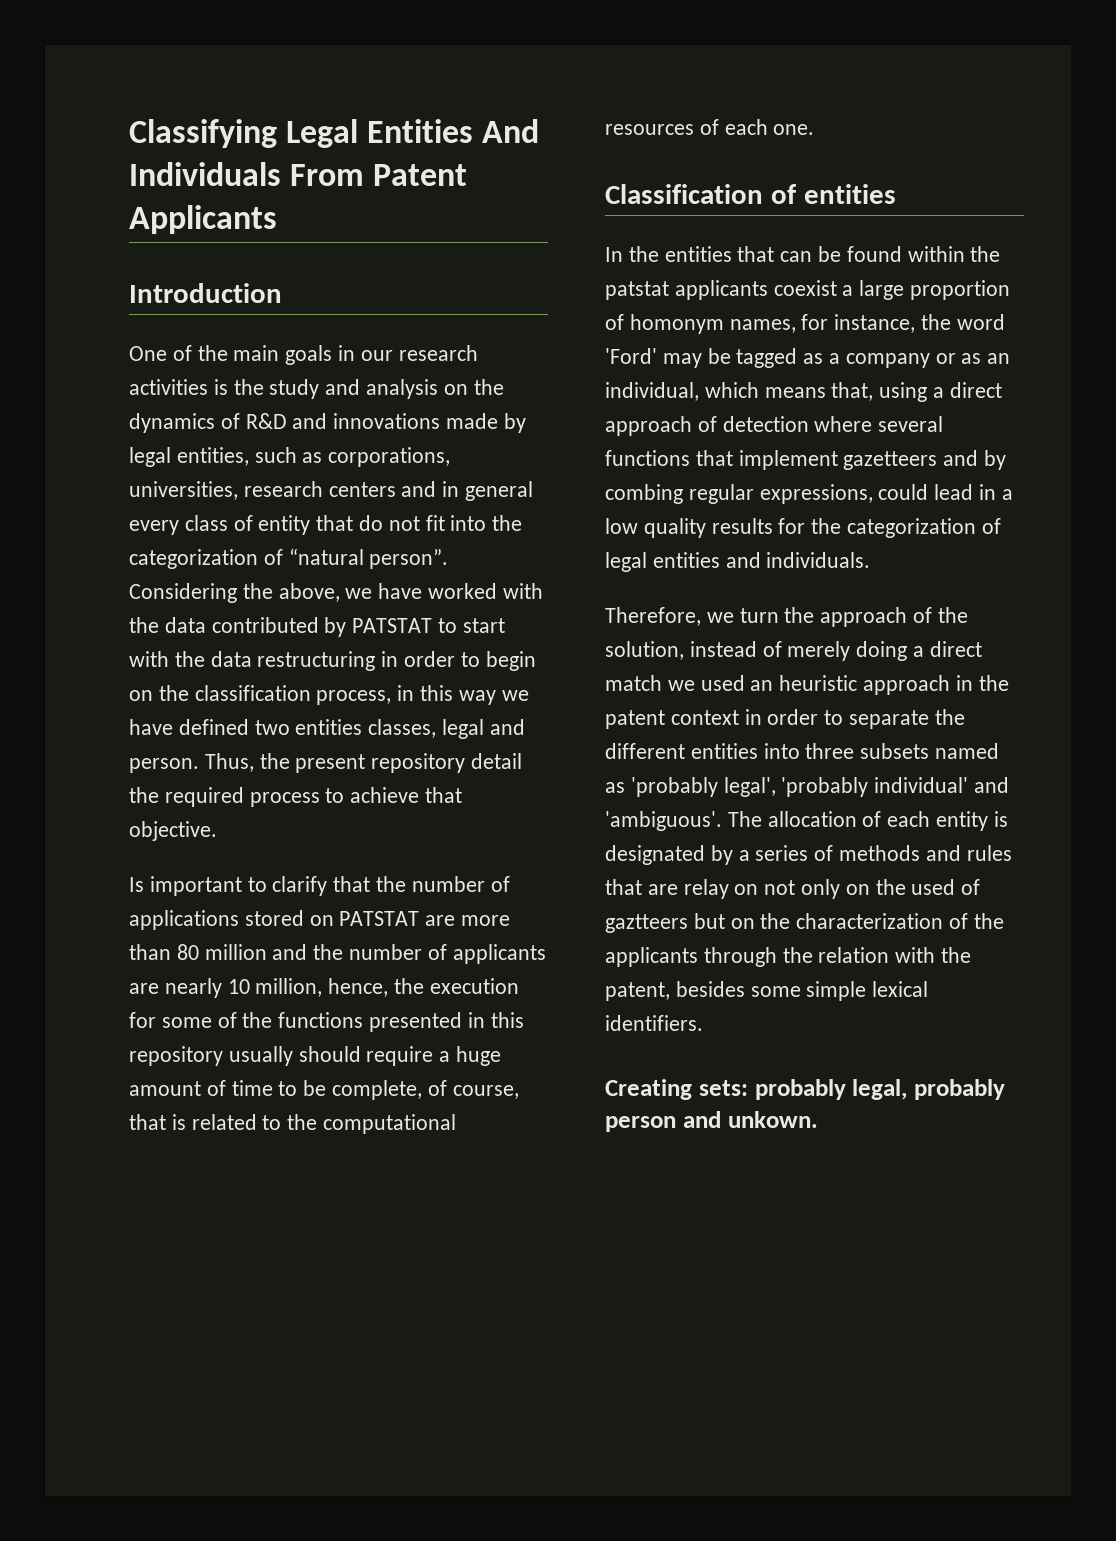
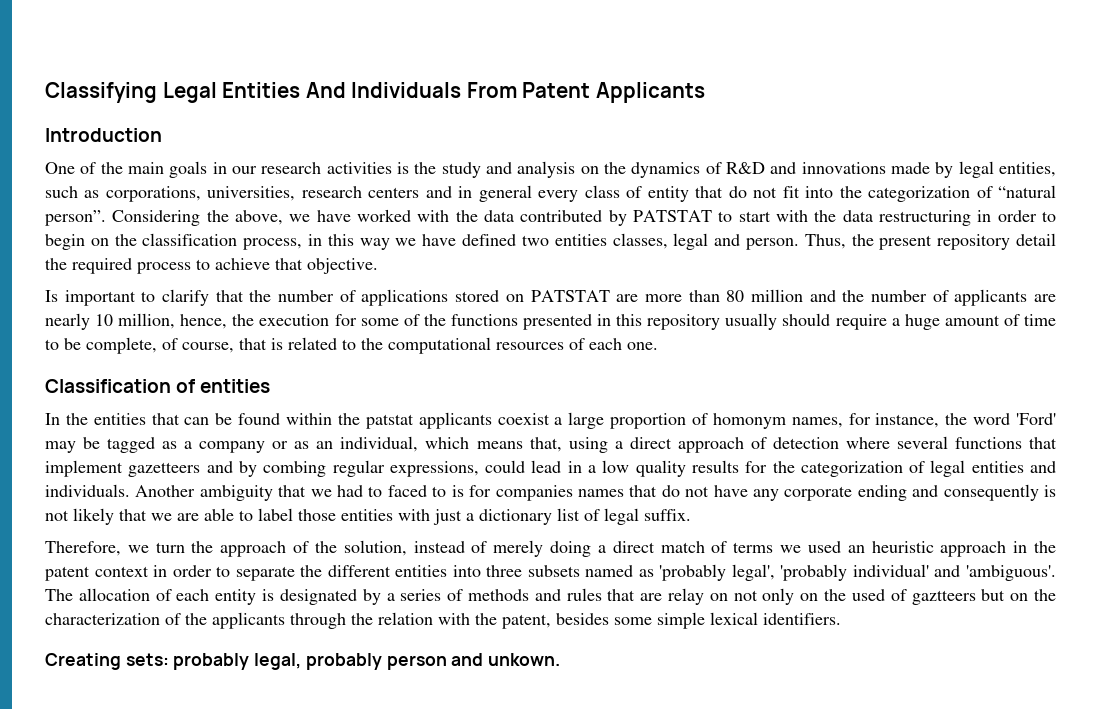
+ Another ambiguity that we had to faced to is for companies names that do not have any corporate ending and consequently is not likely that we are able to label those entities with just a dictionary list of legal suffix.
- Therefore, we turn the approach of the solution, instead of merely doing a direct match we used an heuristic approach in the patent context in order to separate the different entities into three subsets named as 'probably legal', 'probably individual' and 'ambiguous'.
+ Therefore, we turn the approach of the solution, instead of merely doing a direct match of terms we used an heuristic approach in the patent context in order to separate the different entities into three subsets named as 'probably legal', 'probably individual' and 'ambiguous'.

